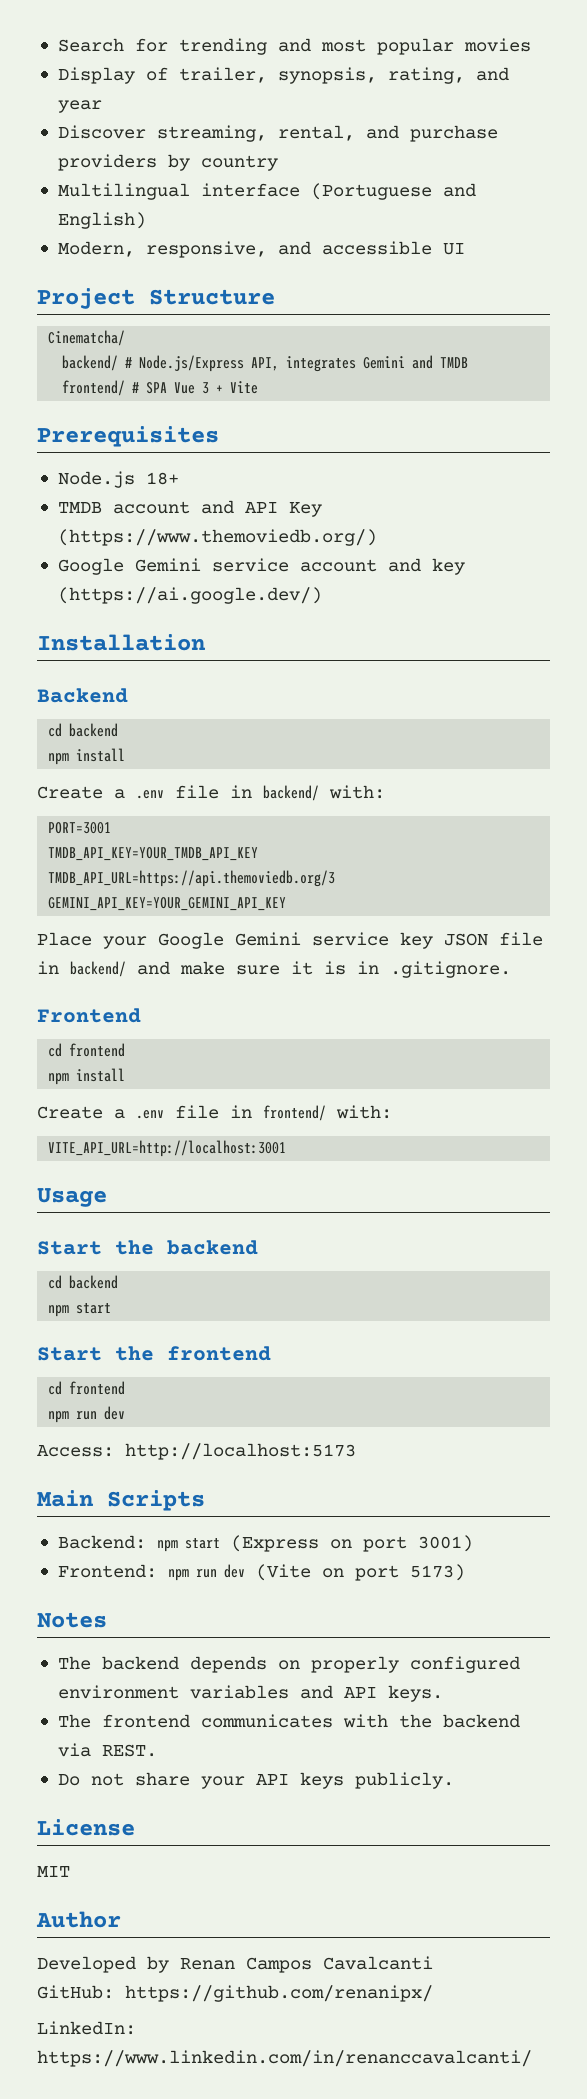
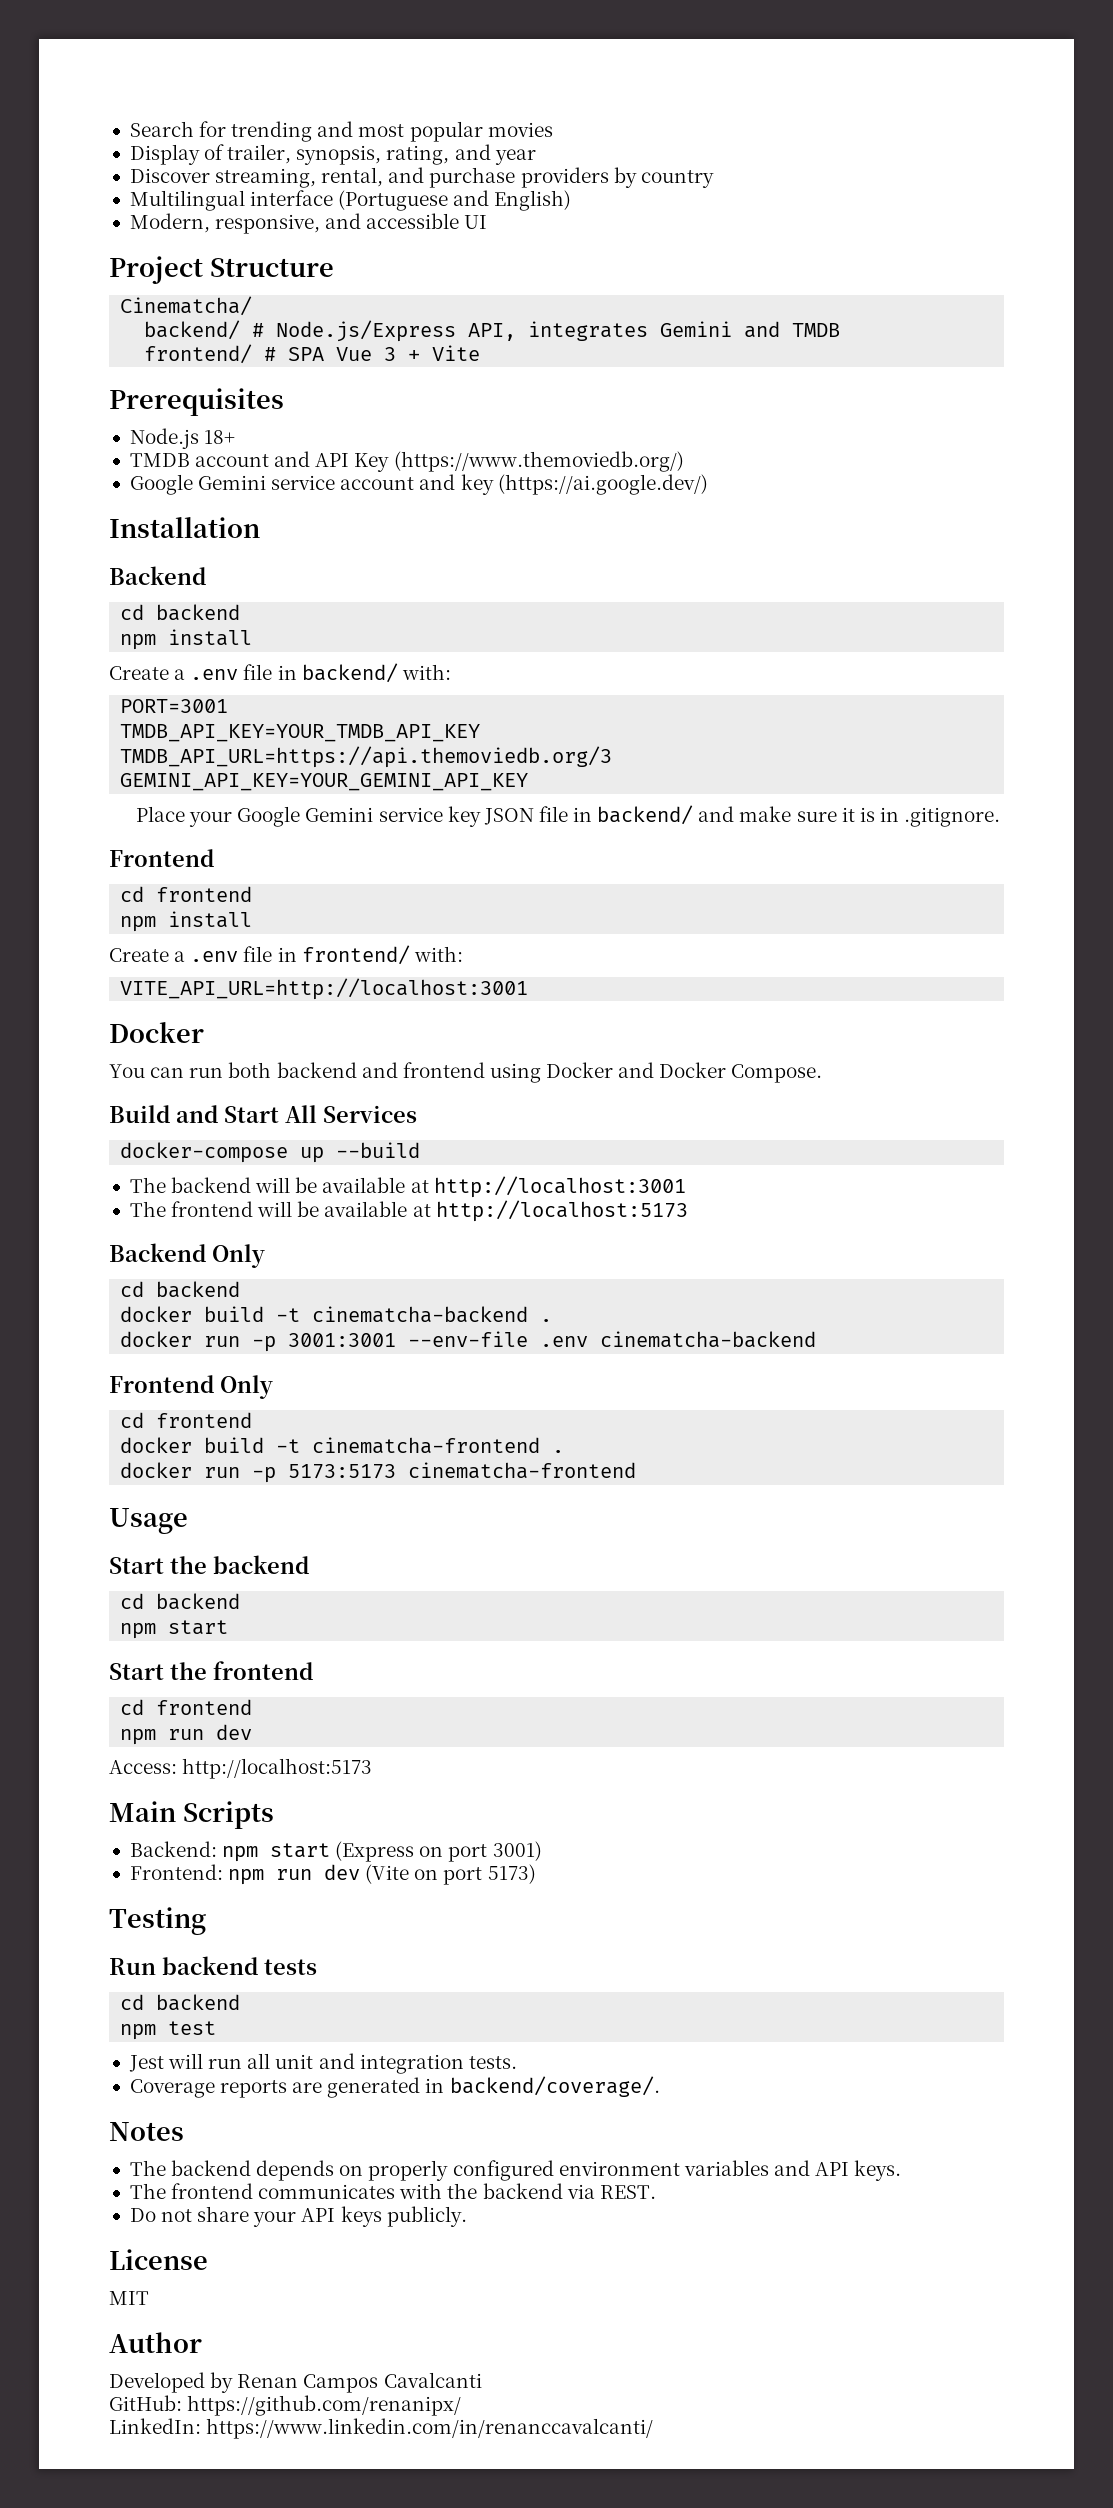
  VITE_API_URL=http://localhost:3001
+ Docker
+ You can run both backend and frontend using Docker and Docker Compose.
+ Build and Start All Services
+ docker-compose up --build
+ The backend will be available at http://localhost:3001
+ The frontend will be available at http://localhost:5173
+ Backend Only
+ cd backend
+ docker build -t cinematcha-backend .
+ docker run -p 3001:3001 --env-file .env cinematcha-backend
+ Frontend Only
+ cd frontend
+ docker build -t cinematcha-frontend .
+ docker run -p 5173:5173 cinematcha-frontend
+ Testing
+ Run backend tests
+ cd backend
+ npm test
+ Jest will run all unit and integration tests.
+ Coverage reports are generated in backend/coverage/.

